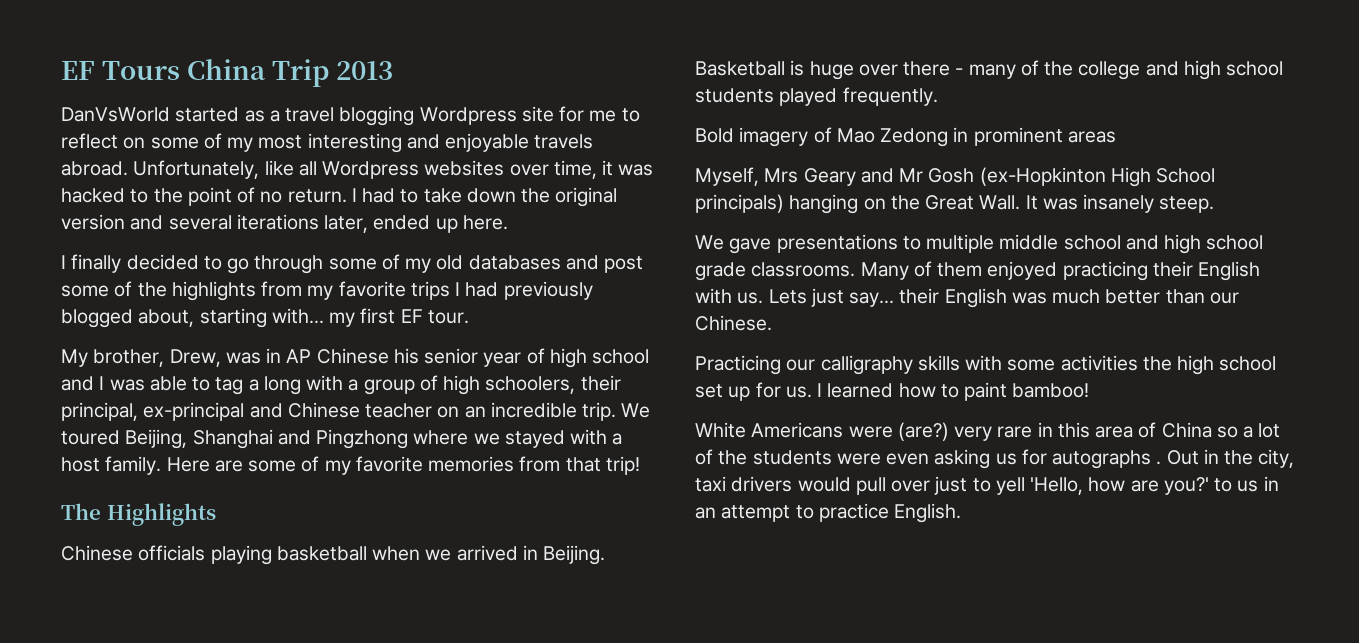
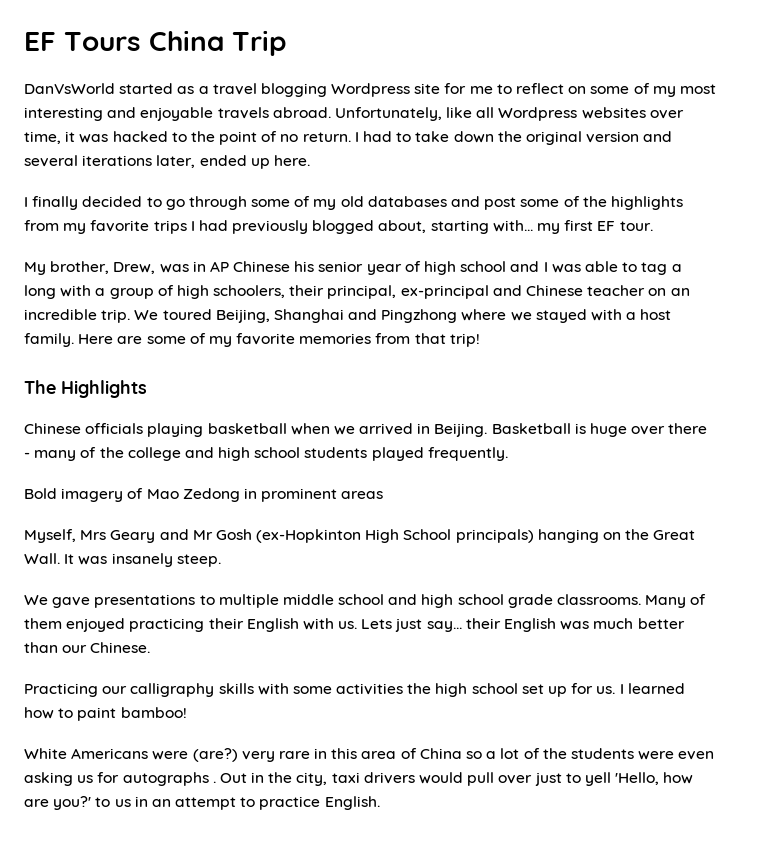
- EF Tours China Trip 2013
+ EF Tours China Trip

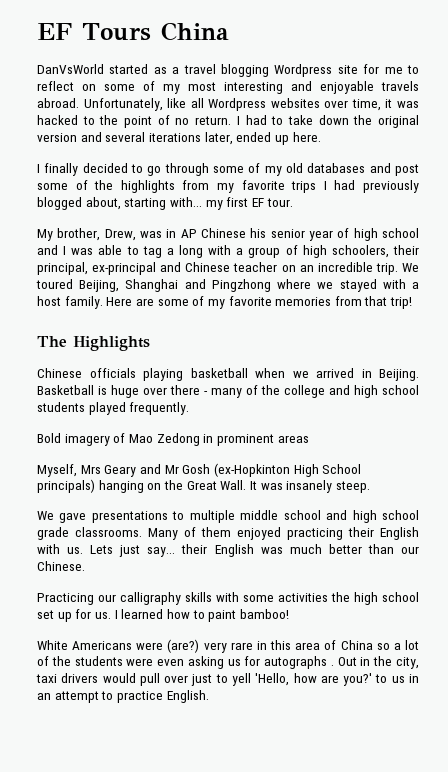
- EF Tours China Trip
+ EF Tours China

